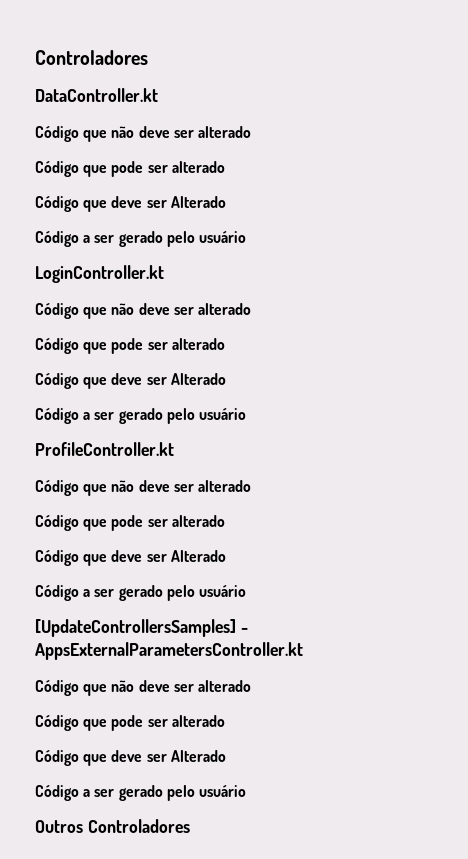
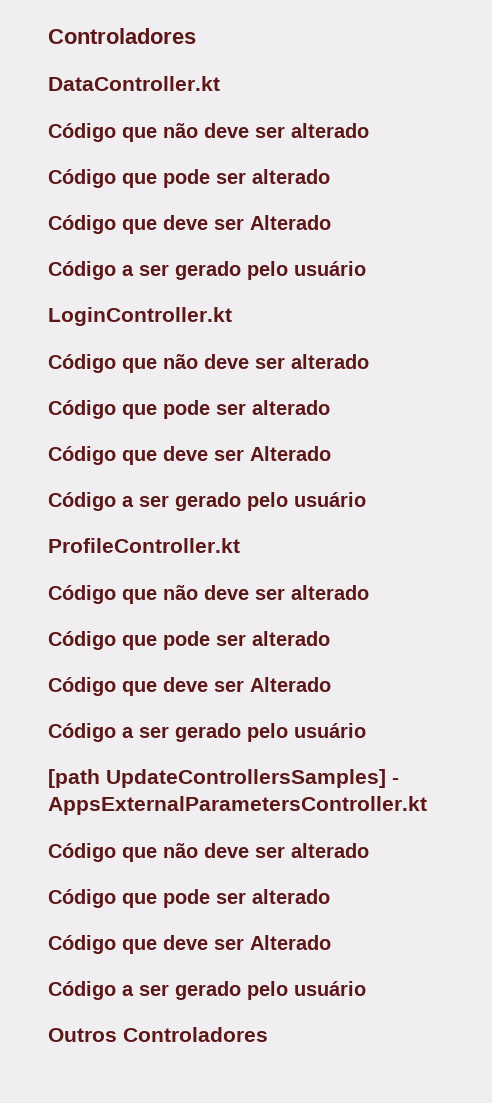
- [UpdateControllersSamples] - AppsExternalParametersController.kt
+ [path UpdateControllersSamples] - AppsExternalParametersController.kt

